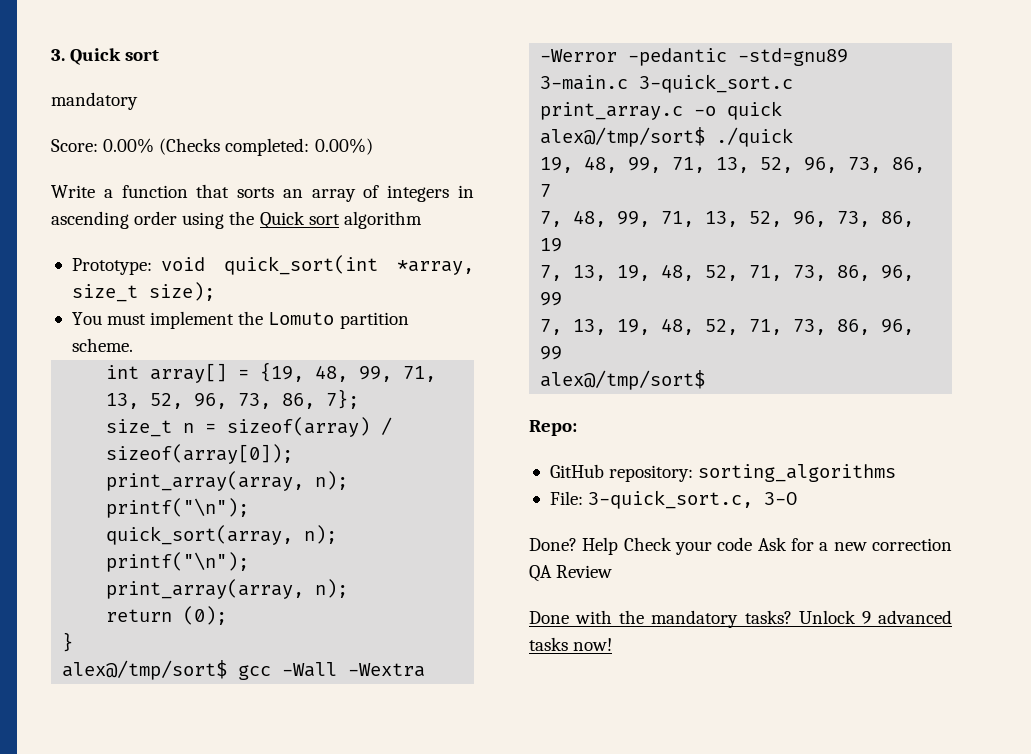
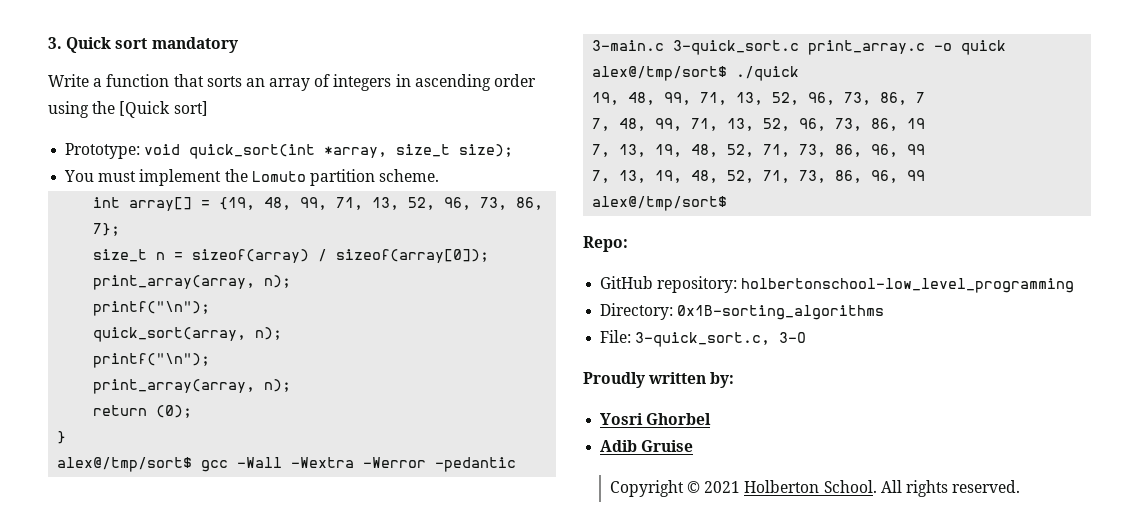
- 3. Quick sort
- mandatory
- Score: 0.00% (Checks completed: 0.00%)
+ 3. Quick sort mandatory
- Write a function that sorts an array of integers in ascending order using the Quick sort algorithm
+ Write a function that sorts an array of integers in ascending order using the [Quick sort]
- alex@/tmp/sort$ gcc -Wall -Wextra -Werror -pedantic -std=gnu89 3-main.c 3-quick_sort.c print_array.c -o quick
+ alex@/tmp/sort$ gcc -Wall -Wextra -Werror -pedantic 3-main.c 3-quick_sort.c print_array.c -o quick
- GitHub repository: sorting_algorithms
+ GitHub repository: holbertonschool-low_level_programming
+ Directory: 0x1B-sorting_algorithms
- Done? Help Check your code Ask for a new correction QA Review
- Done with the mandatory tasks? Unlock 9 advanced tasks now!
+ Proudly written by:
+ Yosri Ghorbel
+ Adib Gruise
+ Copyright © 2021 Holberton School. All rights reserved.

